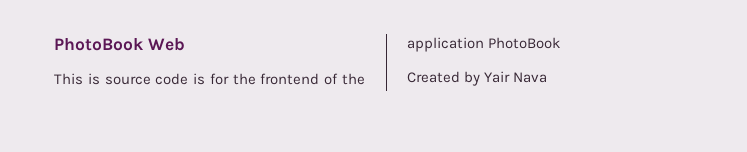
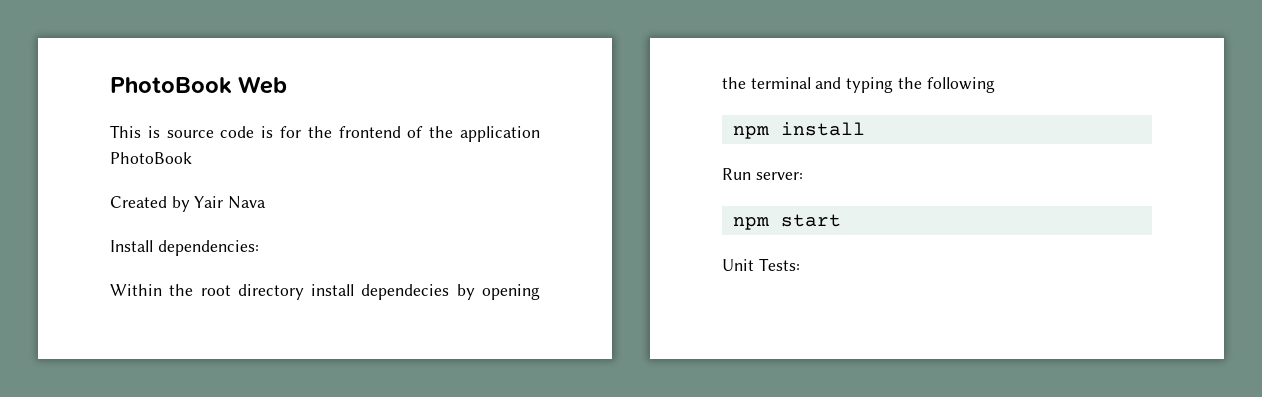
+ Install dependencies:
+ Within the root directory install dependecies by opening the terminal and typing the following
+ npm install
+ Run server:
+ npm start
+ Unit Tests:

